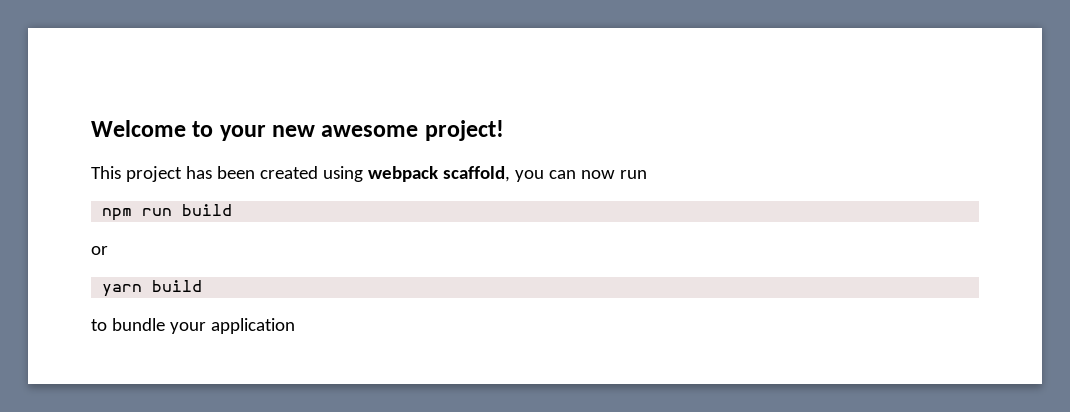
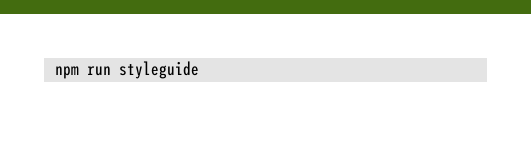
- Welcome to your new awesome project!
- This project has been created using webpack scaffold, you can now run
- npm run build
- or
- yarn build
- to bundle your application
+ npm run styleguide

